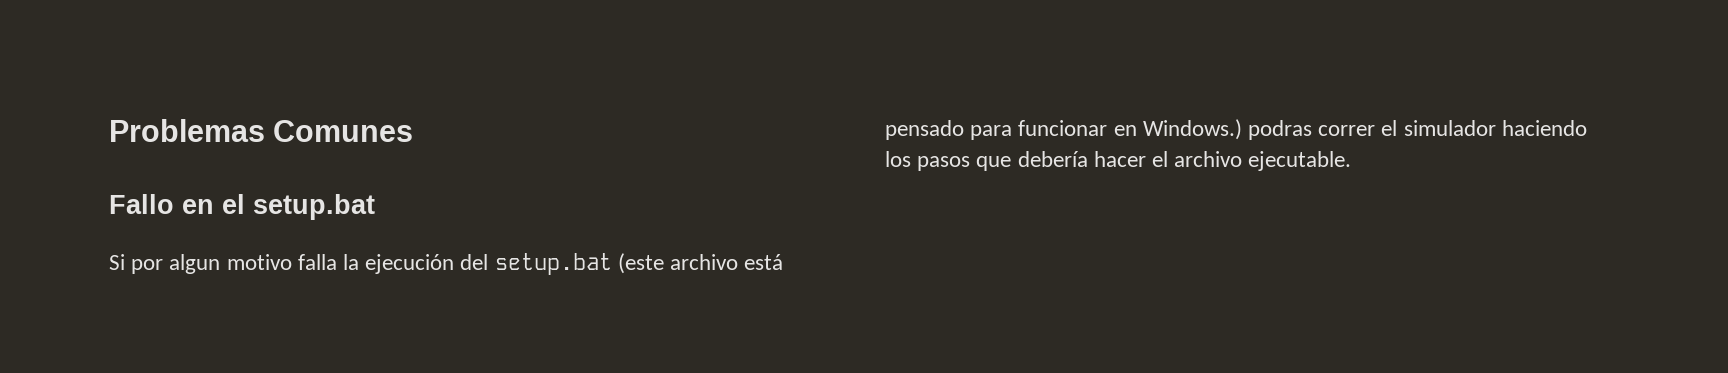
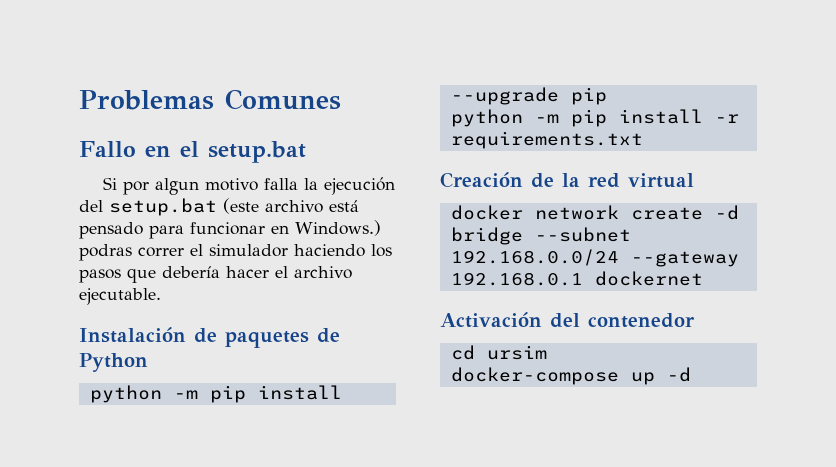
+ Instalación de paquetes de Python
+ python -m pip install --upgrade pip
+ python -m pip install -r requirements.txt
+ Creación de la red virtual
+ docker network create -d bridge --subnet 192.168.0.0/24 --gateway 192.168.0.1 dockernet
+ Activación del contenedor
+ cd ursim
+ docker-compose up -d

